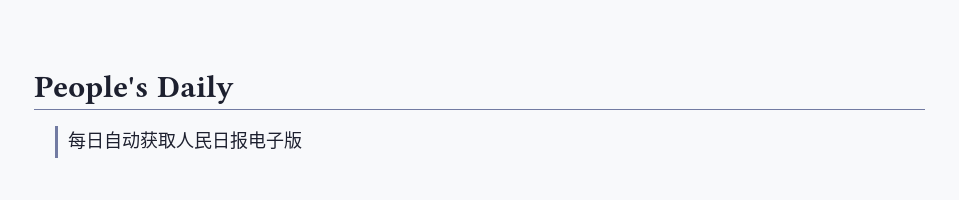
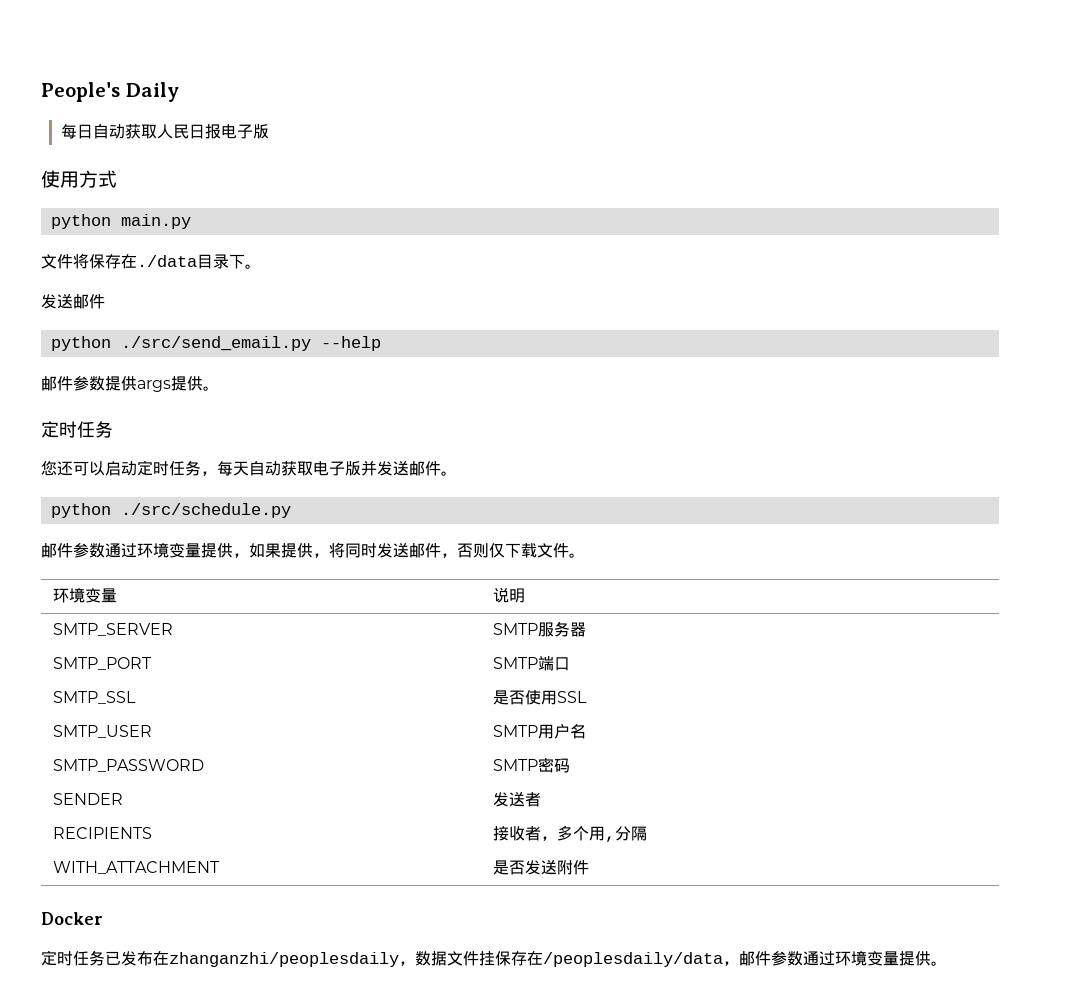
+ 使用方式
+ python main.py
+ 文件将保存在./data目录下。
+ 发送邮件
+ python ./src/send_email.py --help
+ 邮件参数提供args提供。
+ 定时任务
+ 您还可以启动定时任务，每天自动获取电子版并发送邮件。
+ python ./src/schedule.py
+ 邮件参数通过环境变量提供，如果提供，将同时发送邮件，否则仅下载文件。
+ 环境变量 | 说明
+ SMTP_SERVER | SMTP服务器
+ SMTP_PORT | SMTP端口
+ SMTP_SSL | 是否使用SSL
+ SMTP_USER | SMTP用户名
+ SMTP_PASSWORD | SMTP密码
+ SENDER | 发送者
+ RECIPIENTS | 接收者，多个用,分隔
+ WITH_ATTACHMENT | 是否发送附件
+ Docker
+ 定时任务已发布在zhanganzhi/peoplesdaily，数据文件挂保存在/peoplesdaily/data，邮件参数通过环境变量提供。

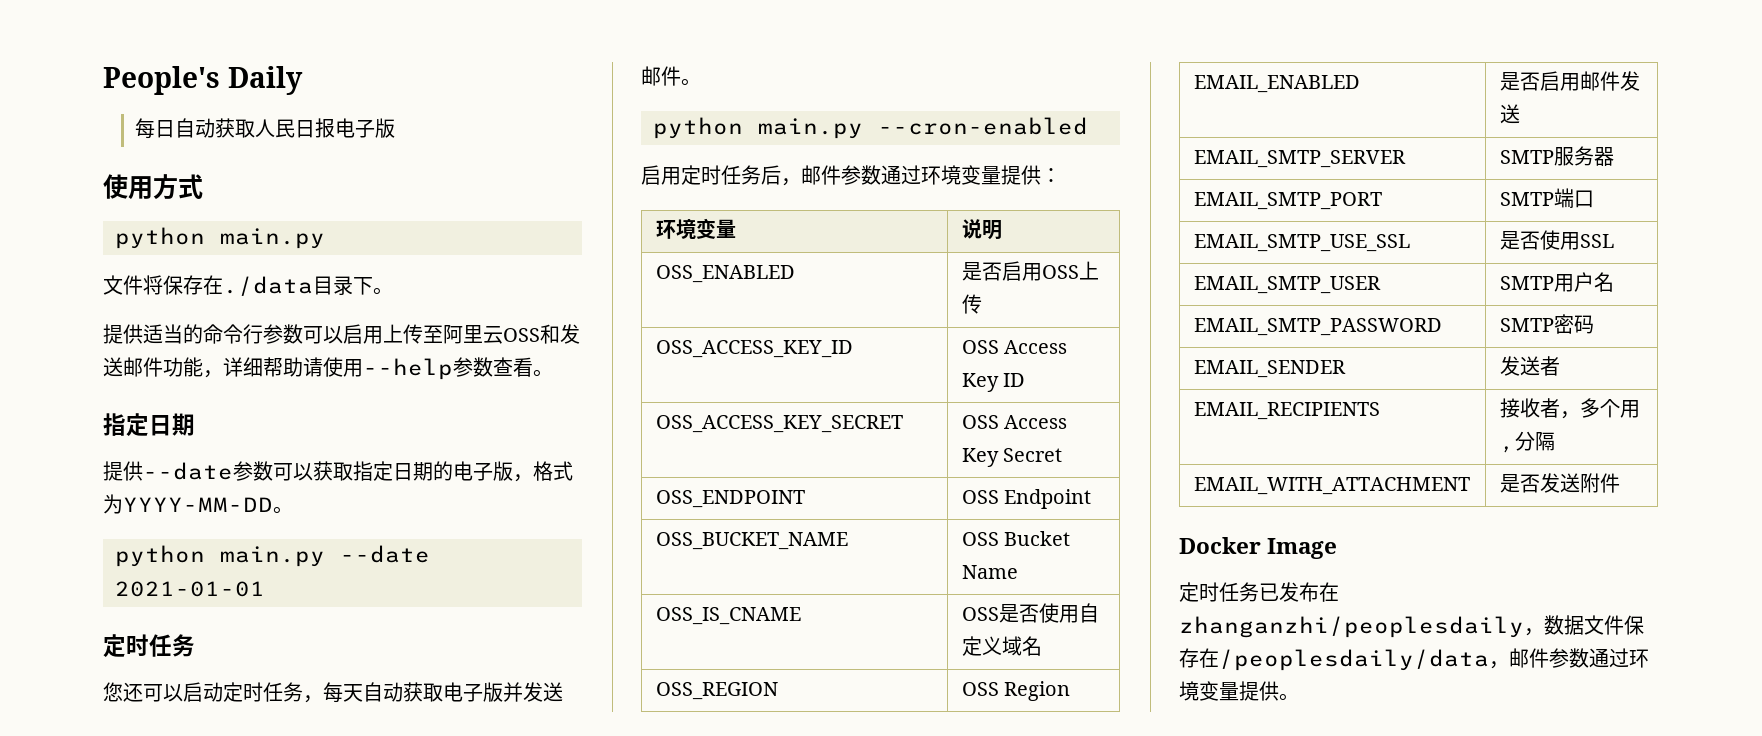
  文件将保存在./data目录下。
- 发送邮件
- python ./src/send_email.py --help
- 邮件参数提供args提供。
+ 提供适当的命令行参数可以启用上传至阿里云OSS和发送邮件功能，详细帮助请使用--help参数查看。
+ 指定日期
+ 提供--date参数可以获取指定日期的电子版，格式为YYYY-MM-DD。
+ python main.py --date 2021-01-01
- python ./src/schedule.py
- 邮件参数通过环境变量提供，如果提供，将同时发送邮件，否则仅下载文件。
+ python main.py --cron-enabled
+ 启用定时任务后，邮件参数通过环境变量提供：
  环境变量 | 说明
- SMTP_SERVER | SMTP服务器
+ OSS_ENABLED | 是否启用OSS上传
+ OSS_ACCESS_KEY_ID | OSS Access Key ID
+ OSS_ACCESS_KEY_SECRET | OSS Access Key Secret
+ OSS_ENDPOINT | OSS Endpoint
+ OSS_BUCKET_NAME | OSS Bucket Name
+ OSS_IS_CNAME | OSS是否使用自定义域名
+ OSS_REGION | OSS Region
+ EMAIL_ENABLED | 是否启用邮件发送
+ EMAIL_SMTP_SERVER | SMTP服务器
- SMTP_PORT | SMTP端口
+ EMAIL_SMTP_PORT | SMTP端口
- SMTP_SSL | 是否使用SSL
+ EMAIL_SMTP_USE_SSL | 是否使用SSL
- SMTP_USER | SMTP用户名
+ EMAIL_SMTP_USER | SMTP用户名
- SMTP_PASSWORD | SMTP密码
+ EMAIL_SMTP_PASSWORD | SMTP密码
- SENDER | 发送者
+ EMAIL_SENDER | 发送者
- RECIPIENTS | 接收者，多个用,分隔
+ EMAIL_RECIPIENTS | 接收者，多个用,分隔
- WITH_ATTACHMENT | 是否发送附件
+ EMAIL_WITH_ATTACHMENT | 是否发送附件
- Docker
+ Docker Image
- 定时任务已发布在zhanganzhi/peoplesdaily，数据文件挂保存在/peoplesdaily/data，邮件参数通过环境变量提供。
+ 定时任务已发布在zhanganzhi/peoplesdaily，数据文件保存在/peoplesdaily/data，邮件参数通过环境变量提供。

